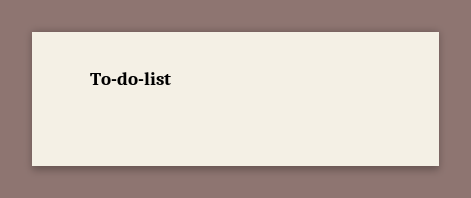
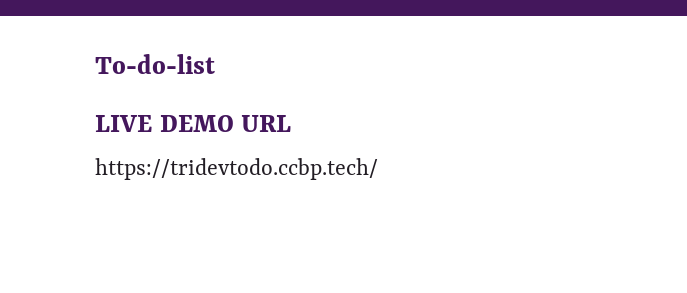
+ LIVE DEMO URL
+ https://tridevtodo.ccbp.tech/

